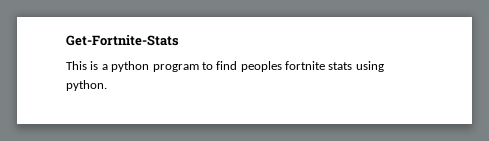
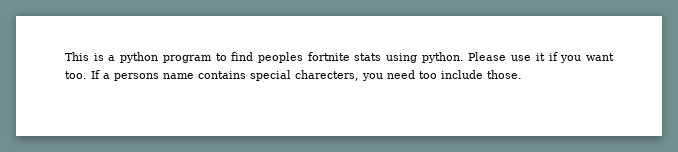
- Get-Fortnite-Stats
+ Please use it if you want too. If a persons name contains special charecters, you need too include those.

